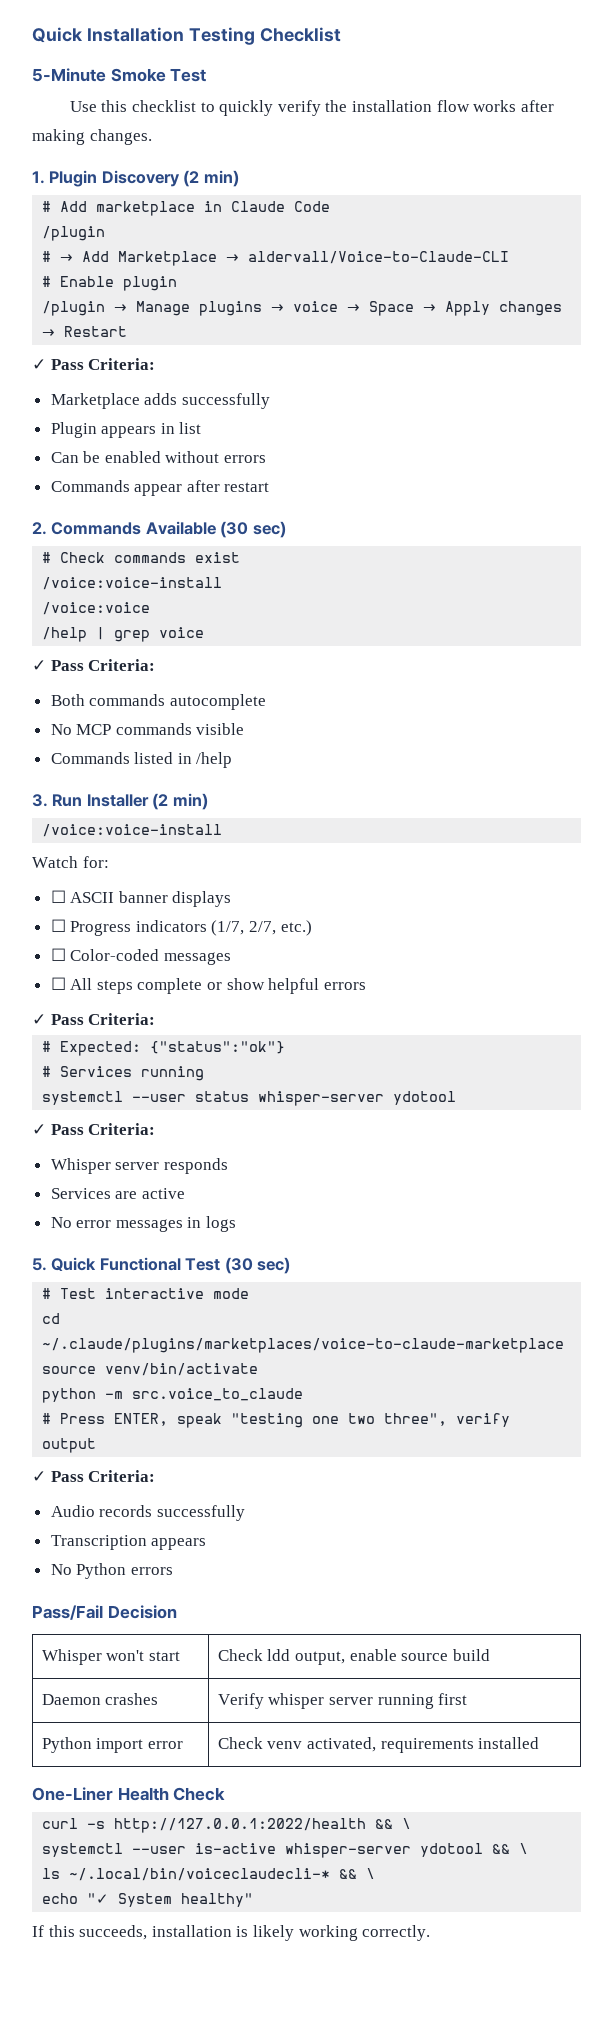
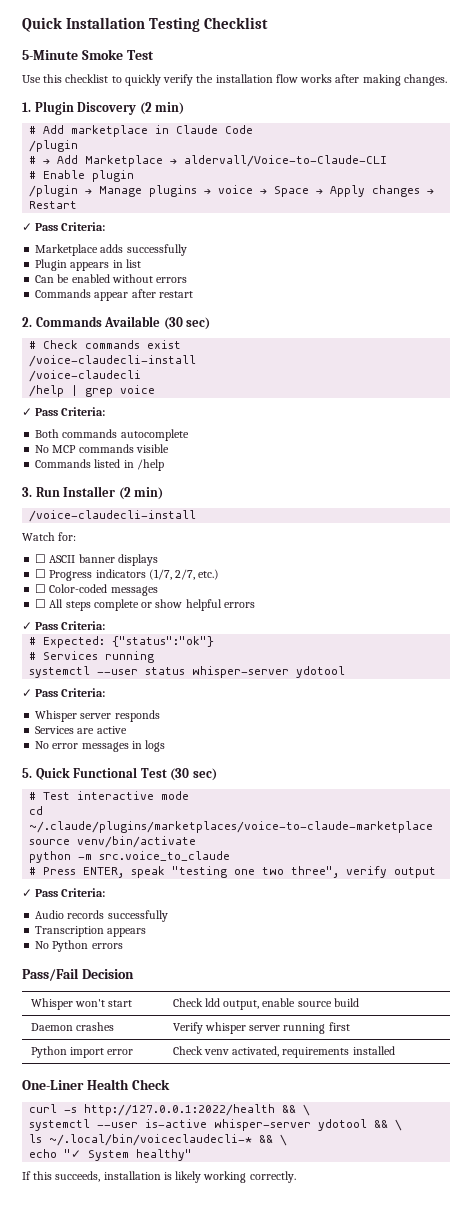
  # Check commands exist
- /voice:voice-install
- /voice:voice
+ /voice-claudecli-install
+ /voice-claudecli
  3. Run Installer (2 min)
- /voice:voice-install
+ /voice-claudecli-install

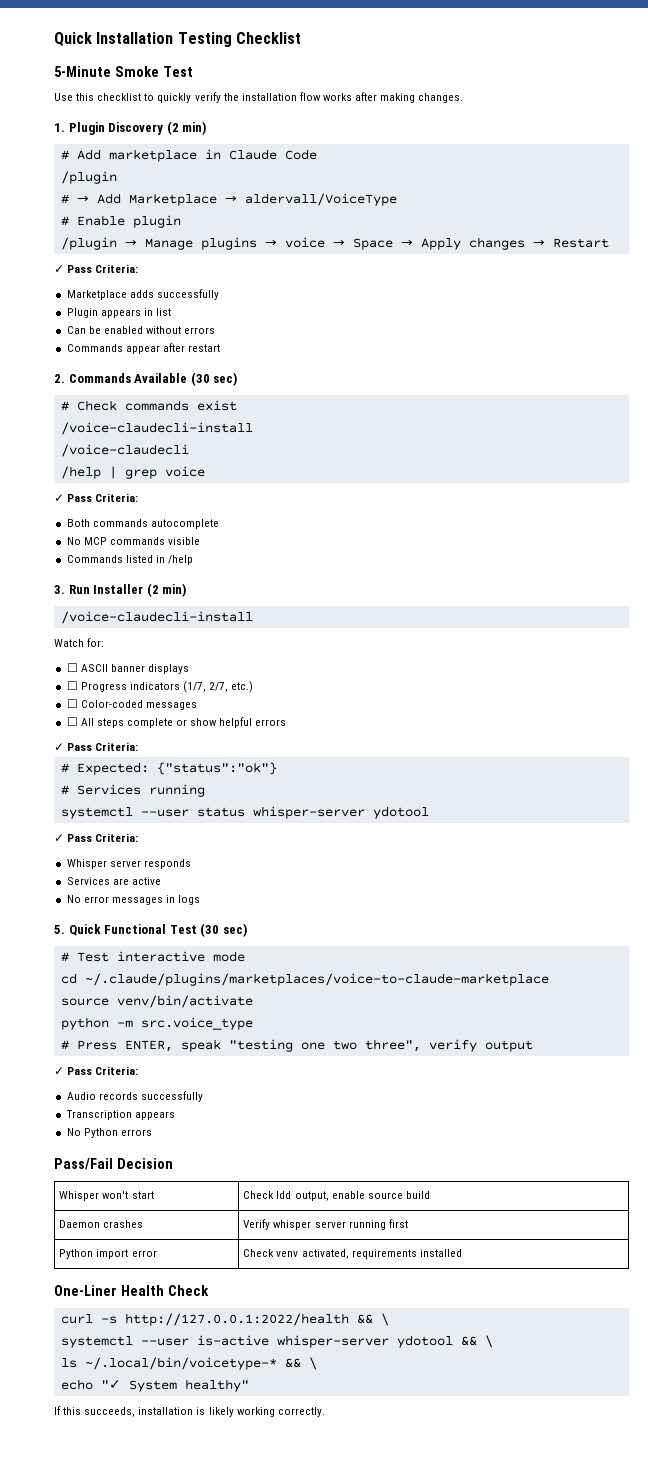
- # → Add Marketplace → aldervall/Voice-to-Claude-CLI
+ # → Add Marketplace → aldervall/VoiceType
- python -m src.voice_to_claude
+ python -m src.voice_type
- ls ~/.local/bin/voiceclaudecli-* && \
+ ls ~/.local/bin/voicetype-* && \

